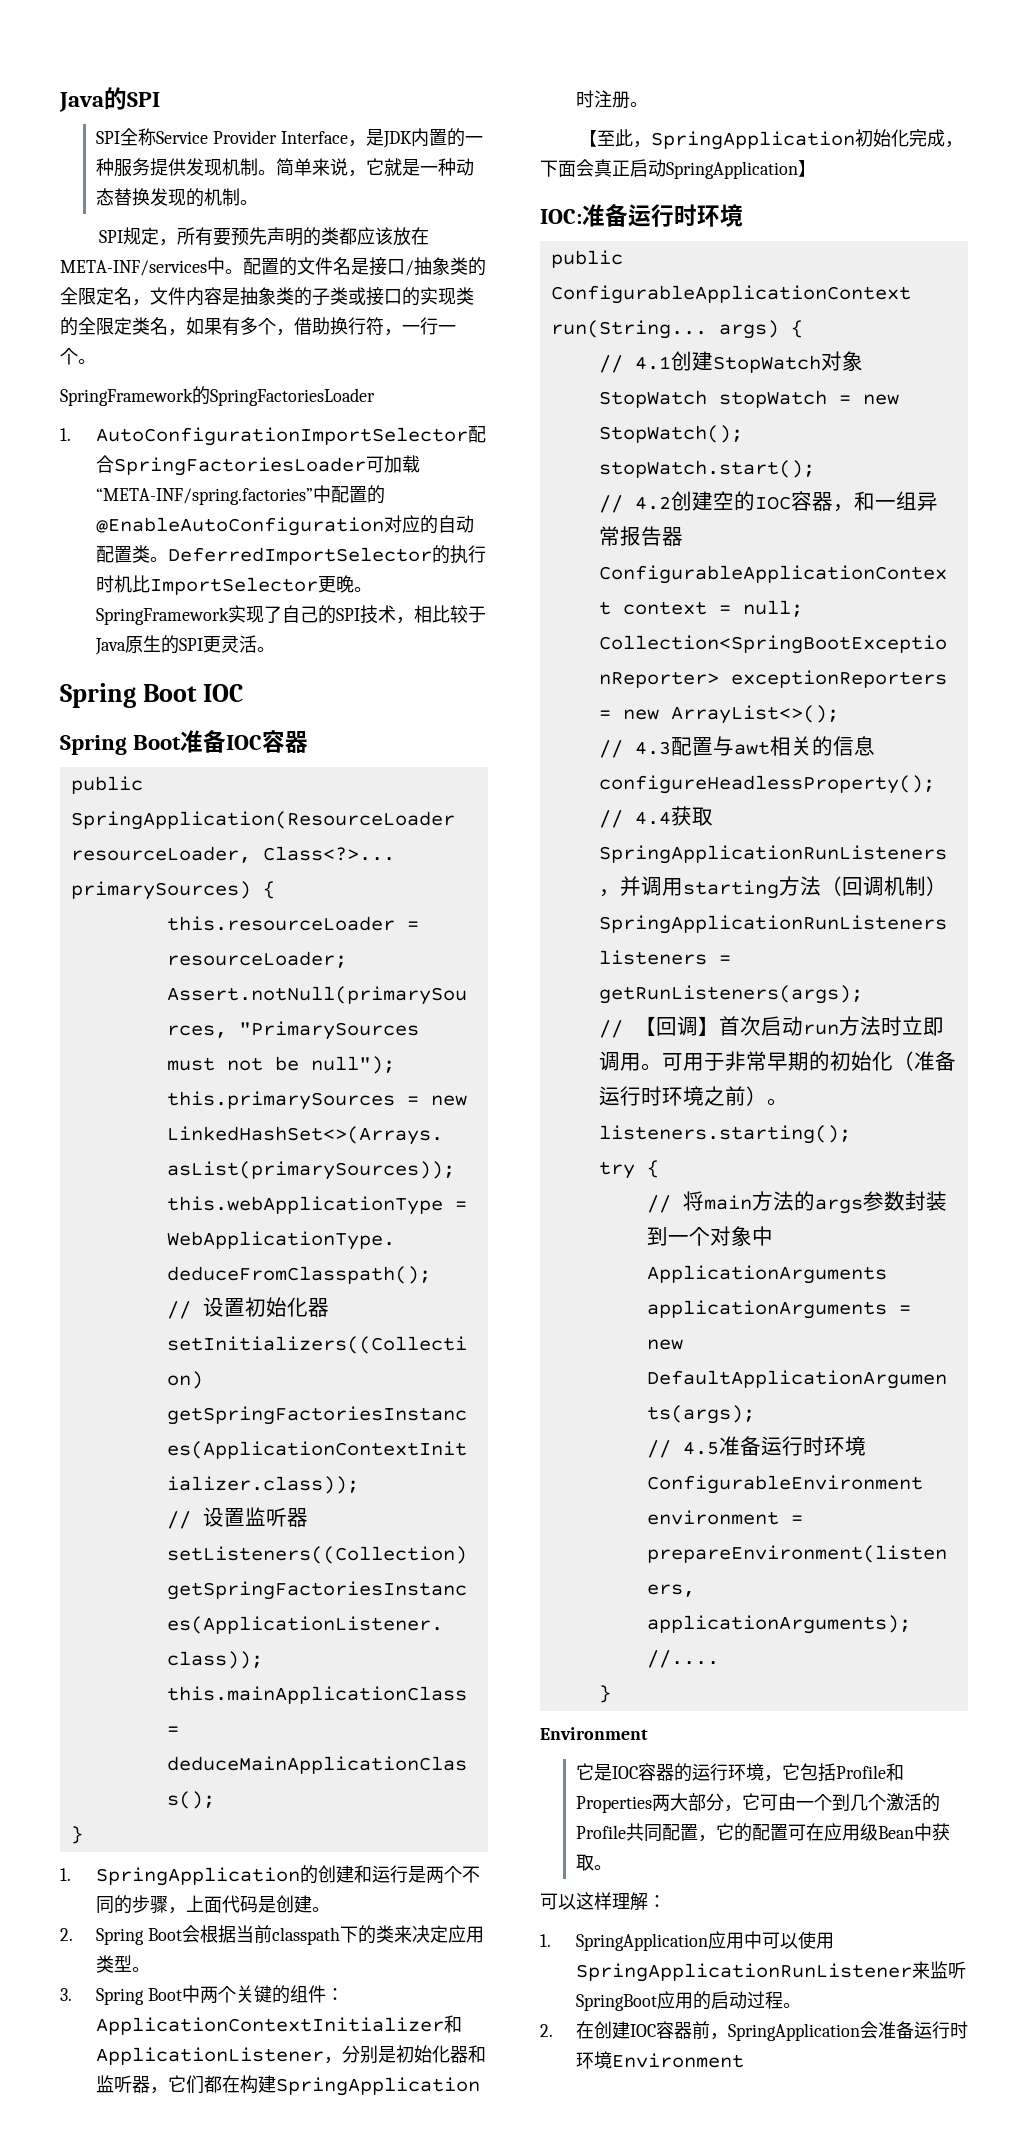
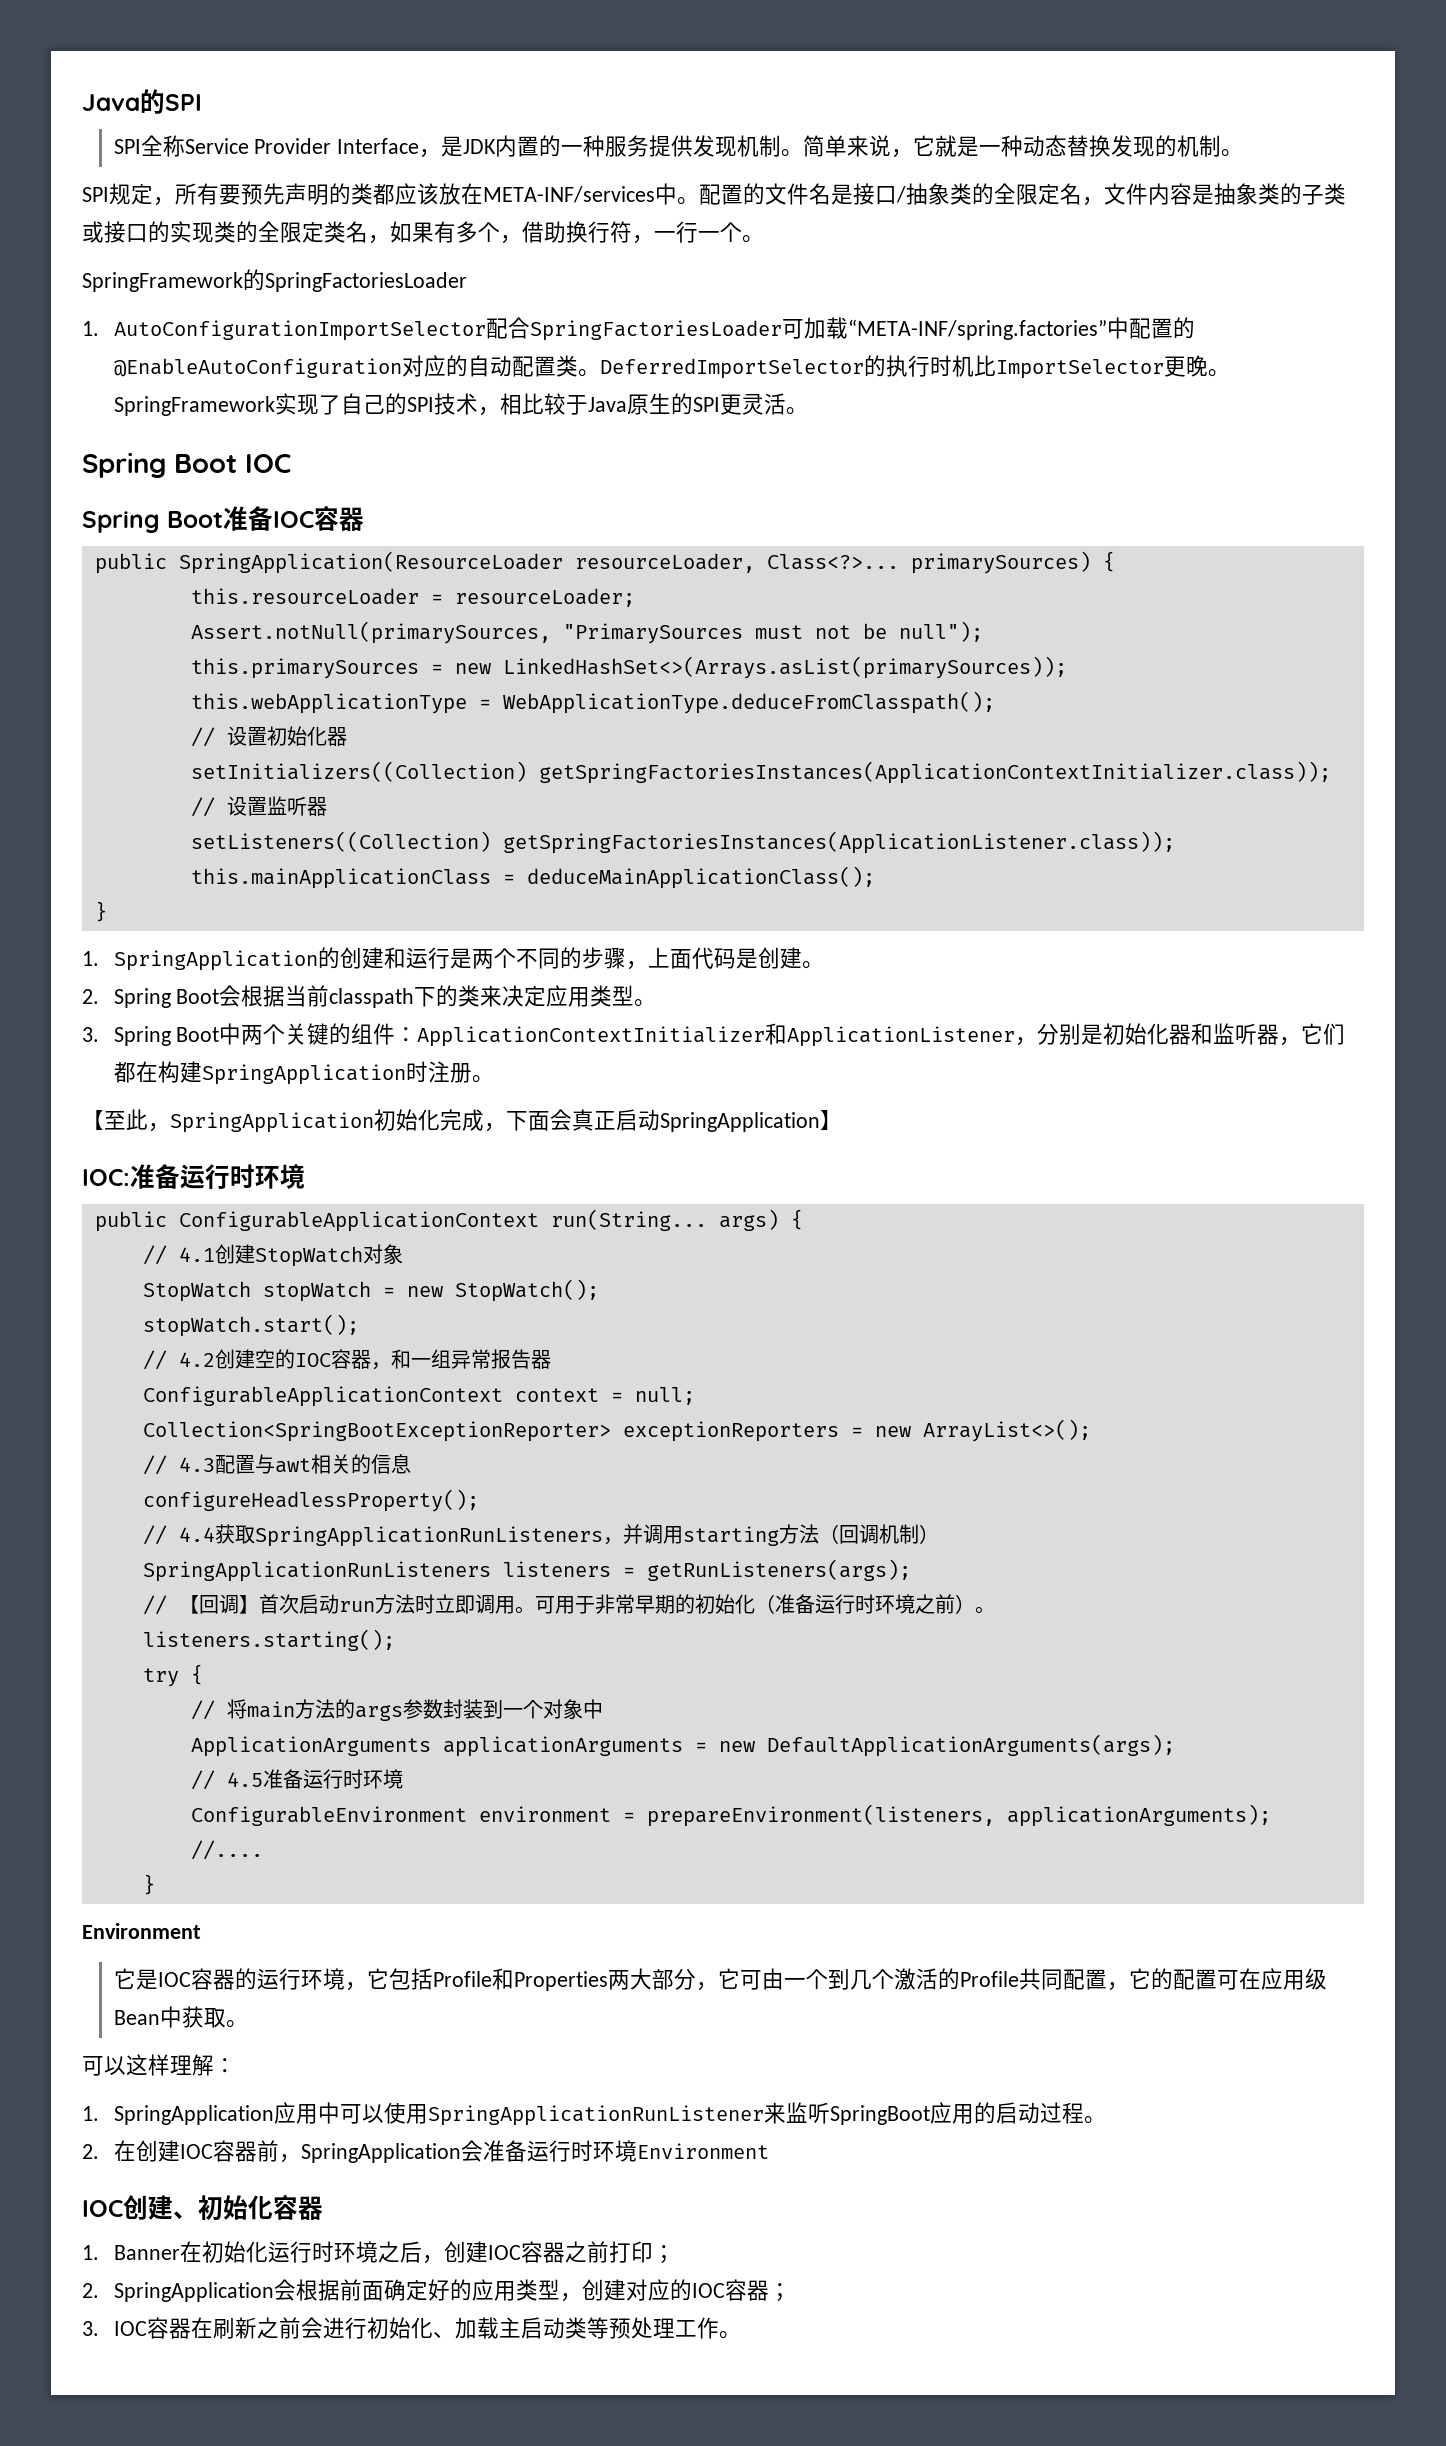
+ IOC创建、初始化容器
+ 1. Banner在初始化运行时环境之后，创建IOC容器之前打印；
+ 2. SpringApplication会根据前面确定好的应用类型，创建对应的IOC容器；
+ 3. IOC容器在刷新之前会进行初始化、加载主启动类等预处理工作。

